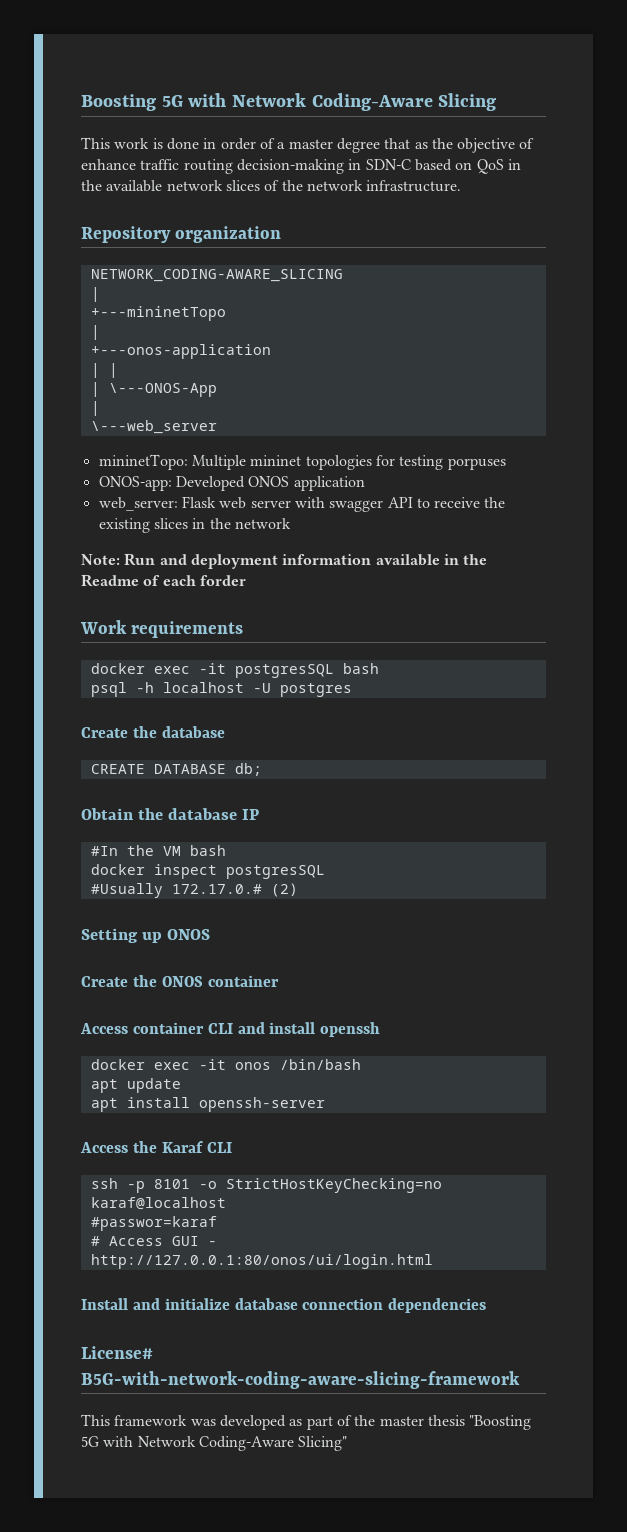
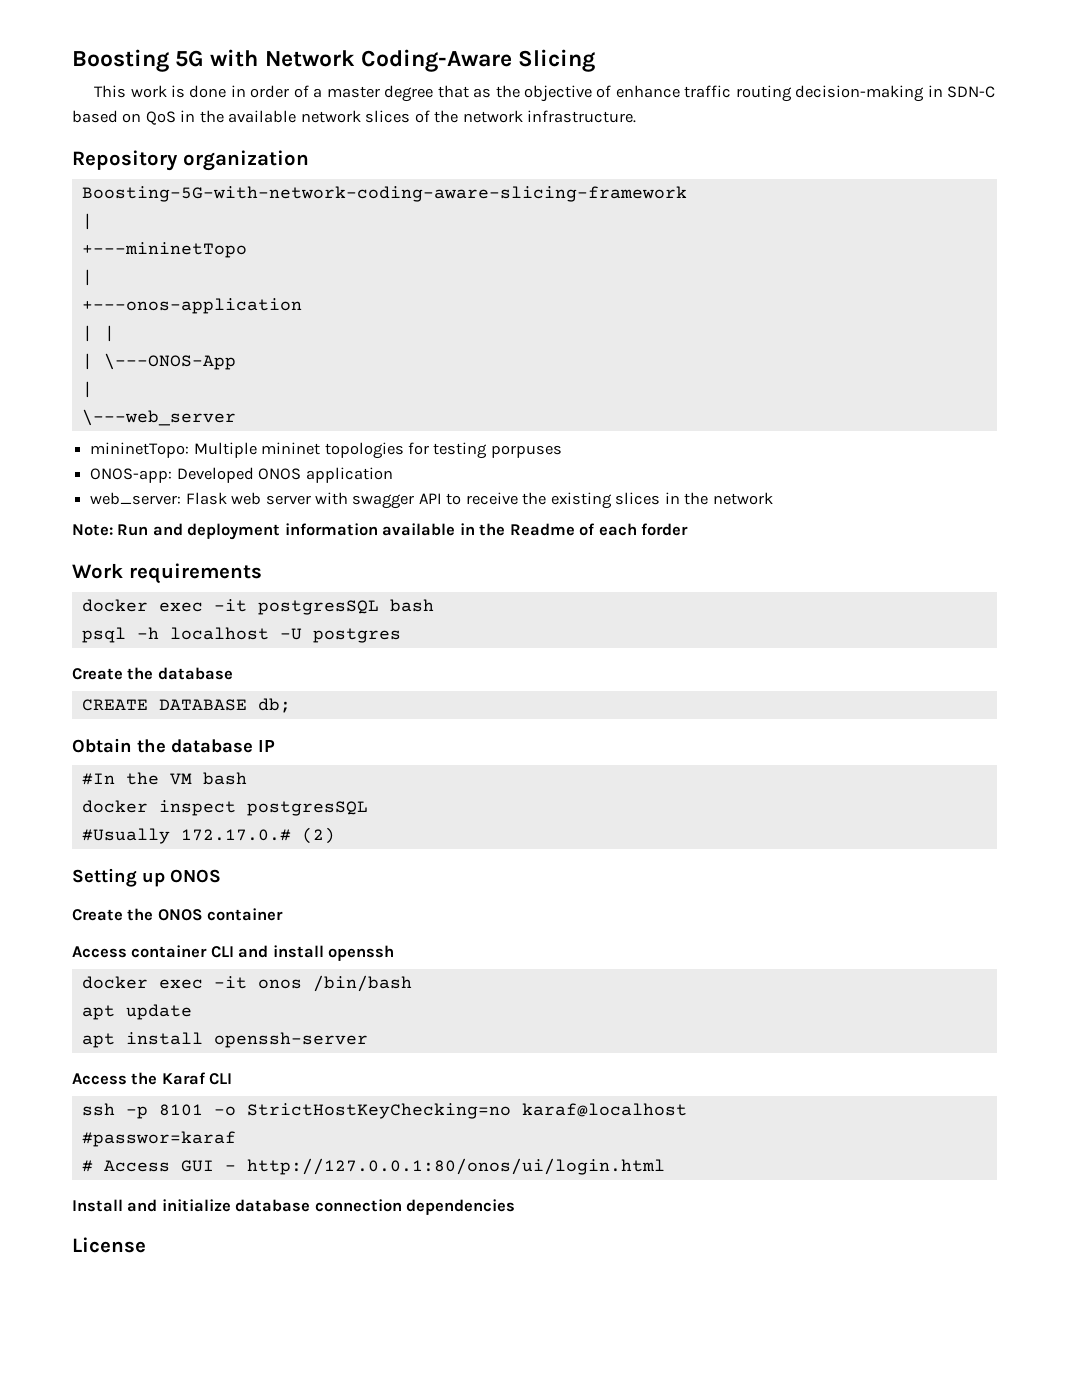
- NETWORK_CODING-AWARE_SLICING
+ Boosting-5G-with-network-coding-aware-slicing-framework
- License# B5G-with-network-coding-aware-slicing-framework
- This framework was developed as part of the master thesis "Boosting 5G with Network Coding-Aware Slicing"
+ License

